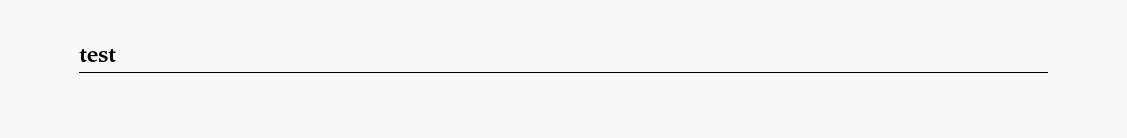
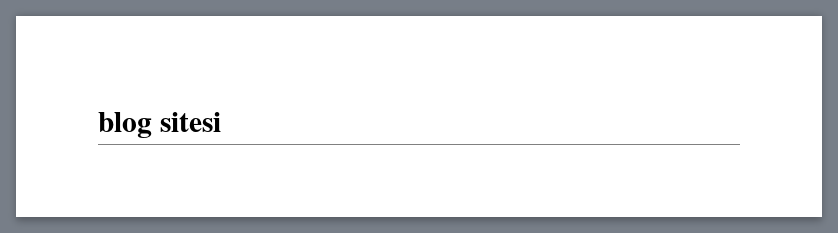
- test
+ blog sitesi

